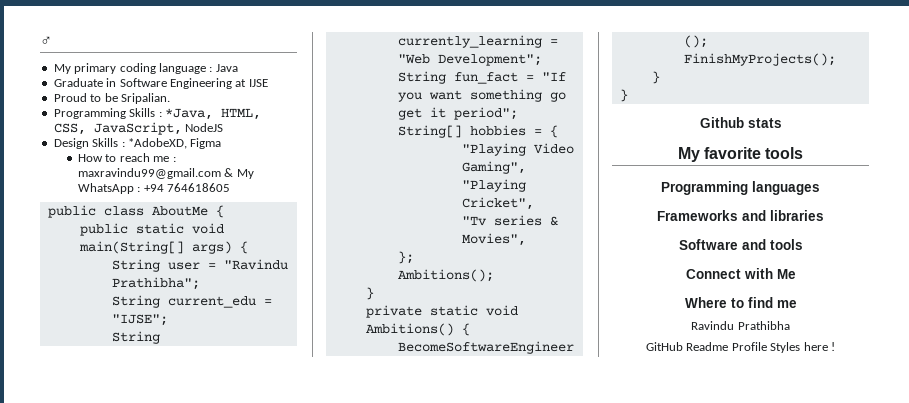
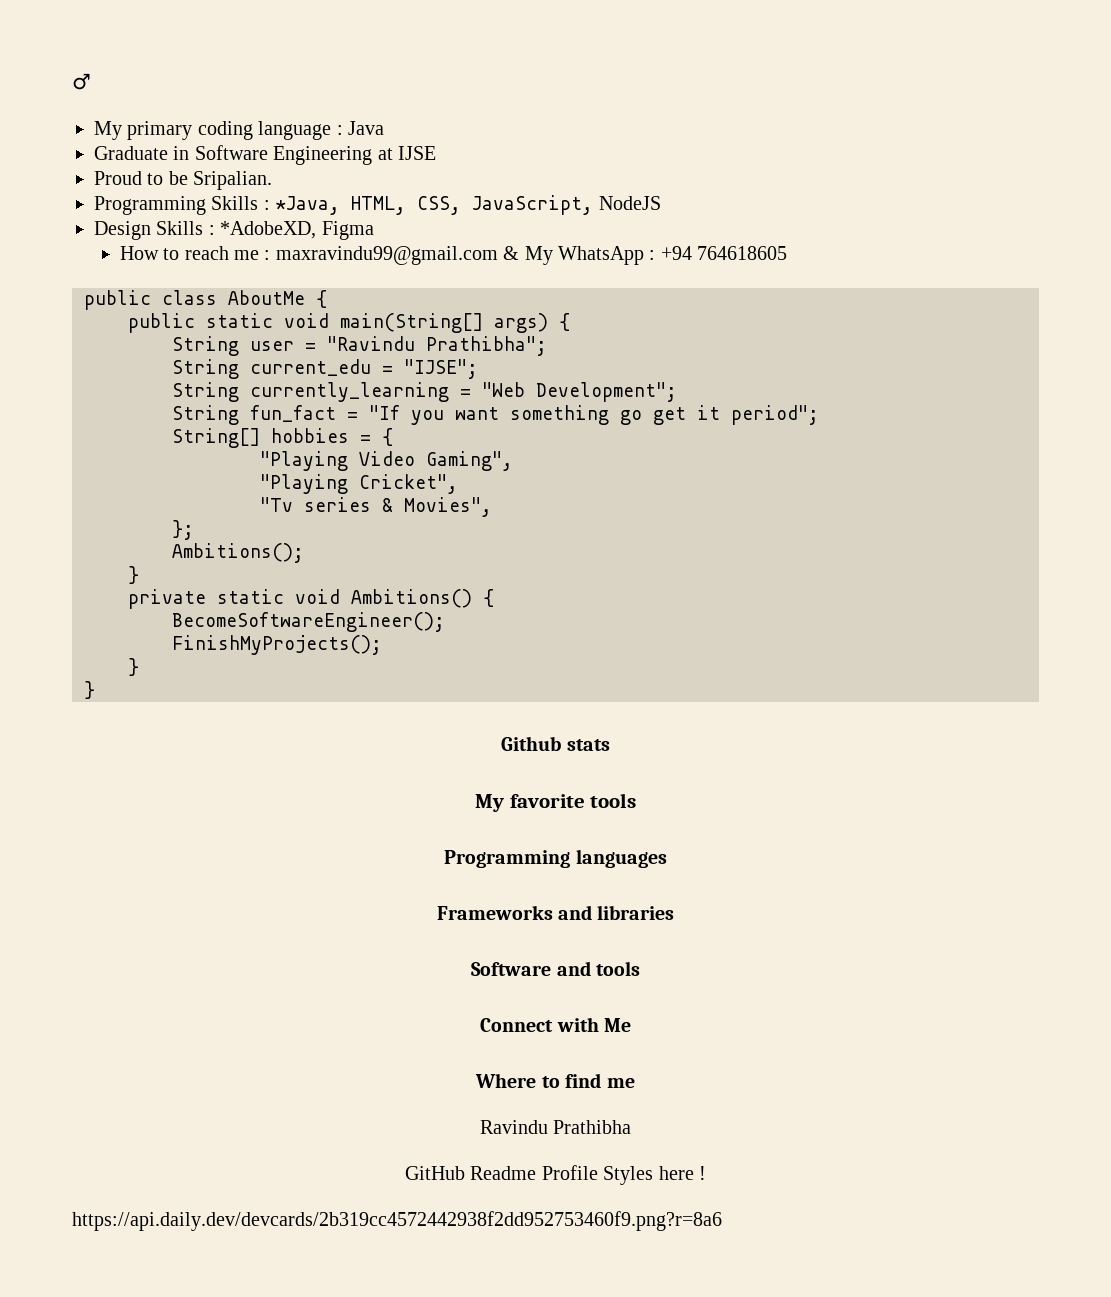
+ https://api.daily.dev/devcards/2b319cc4572442938f2dd952753460f9.png?r=8a6

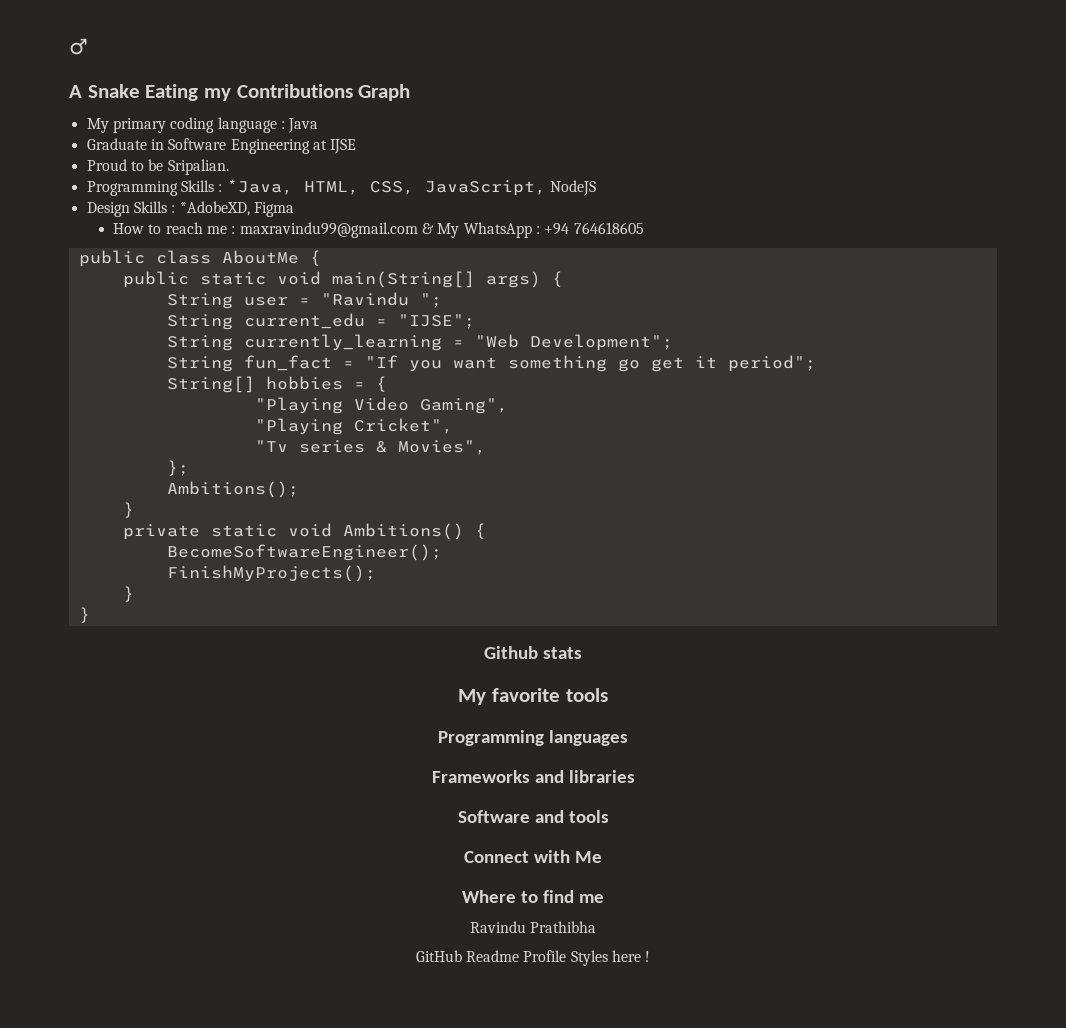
+ A Snake Eating my Contributions Graph
- String user = "Ravindu Prathibha";
+ String user = "Ravindu ";
- https://api.daily.dev/devcards/2b319cc4572442938f2dd952753460f9.png?r=8a6

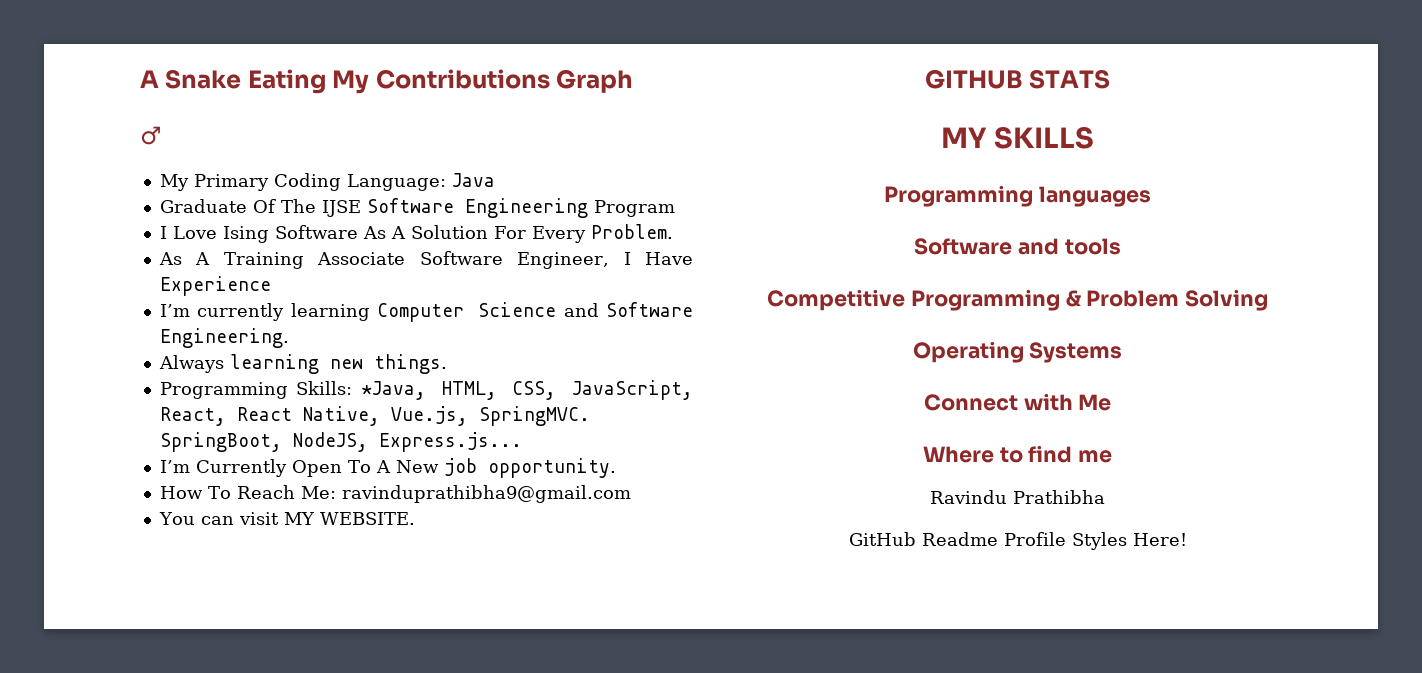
- ♂
- A Snake Eating my Contributions Graph
+ A Snake Eating My Contributions Graph
- My primary coding language : Java
- Graduate in Software Engineering at IJSE
- Proud to be Sripalian.
- Programming Skills : *Java, HTML, CSS, JavaScript, NodeJS
- Design Skills : *AdobeXD, Figma
- How to reach me : maxravindu99@gmail.com & My WhatsApp : +94 764618605
- public class AboutMe {
- public static void main(String[] args) {
- String user = "Ravindu ";
- String current_edu = "IJSE";
- String currently_learning = "Web Development";
- String fun_fact = "If you want something go get it period";
- String[] hobbies = {
- "Playing Video Gaming",
- "Playing Cricket",
- "Tv series & Movies",
- };
- Ambitions();
- }
- private static void Ambitions() {
- BecomeSoftwareEngineer();
- FinishMyProjects();
- }
- }
- Github stats
- My favorite tools
+ ♂
+ My Primary Coding Language: Java
+ Graduate Of The IJSE Software Engineering Program
+ I Love Ising Software As A Solution For Every Problem.
+ As A Training Associate Software Engineer, I Have Experience
+ I’m currently learning Computer Science and Software Engineering.
+ Always learning new things.
+ Programming Skills: *Java, HTML, CSS, JavaScript, React, React Native, Vue.js, SpringMVC. SpringBoot, NodeJS, Express.js...
+ I’m Currently Open To A New job opportunity.
+ How To Reach Me: ravinduprathibha9@gmail.com
+ You can visit MY WEBSITE.
+ GITHUB STATS
+ MY SKILLS
- Frameworks and libraries
+ Competitive Programming & Problem Solving
+ Operating Systems
- GitHub Readme Profile Styles here !
+ GitHub Readme Profile Styles Here!

